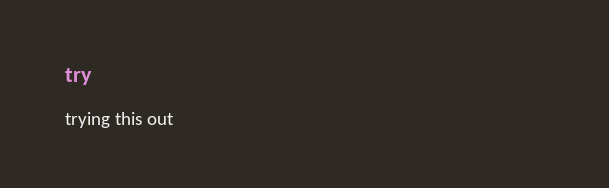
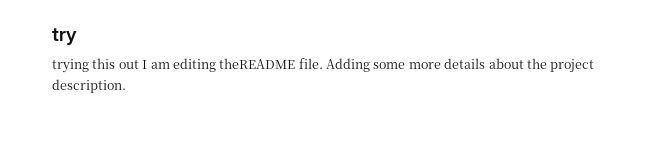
- trying this out
+ trying this out I am editing theREADME file. Adding some more details about the project description.

